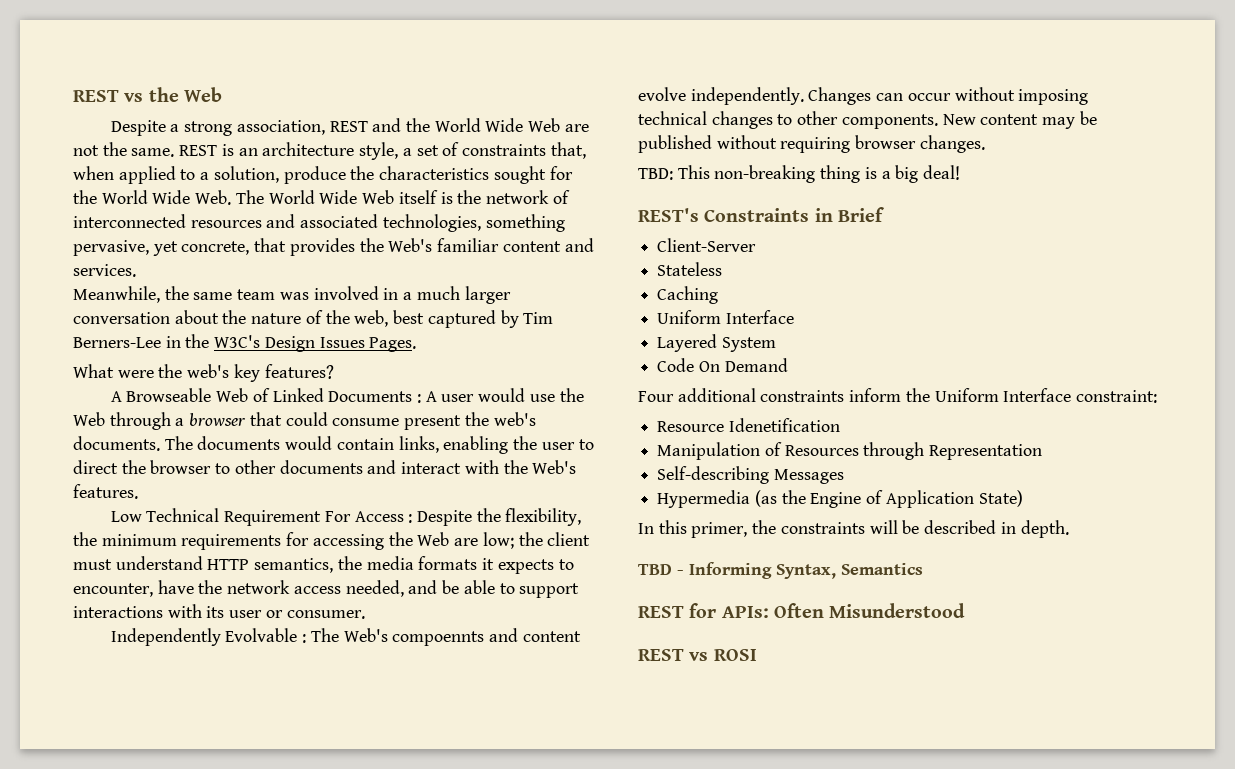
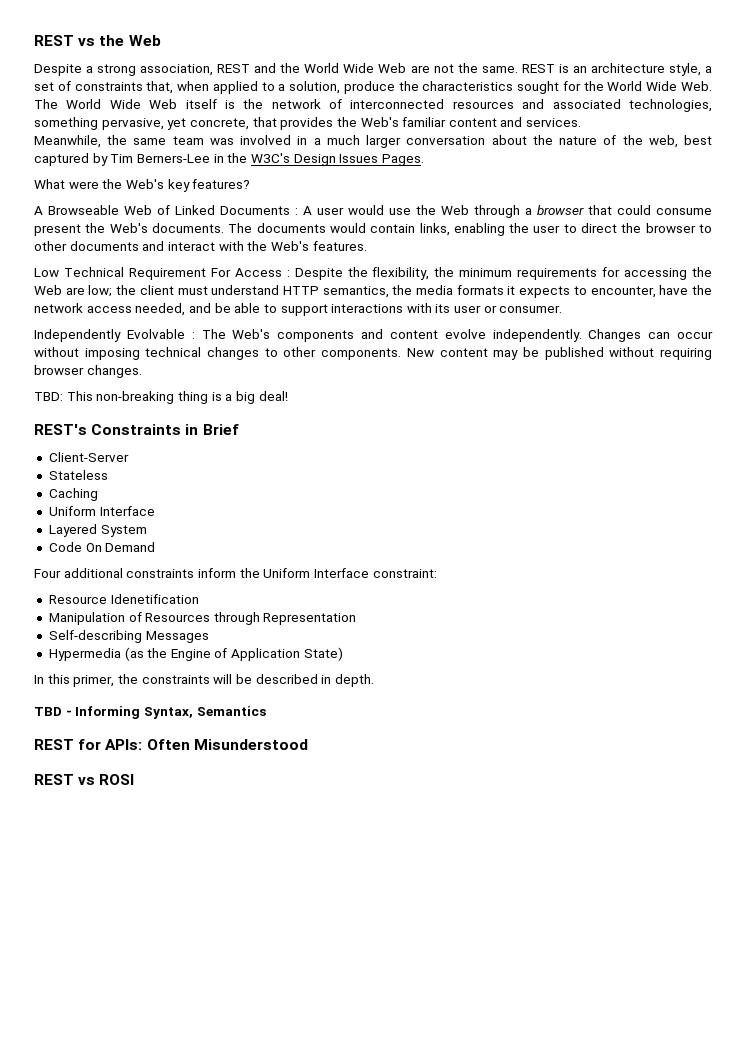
- What were the web's key features?
+ What were the Web's key features?
- A Browseable Web of Linked Documents : A user would use the Web through a browser that could consume present the web's documents.
+ A Browseable Web of Linked Documents : A user would use the Web through a browser that could consume present the Web's documents.
- Independently Evolvable : The Web's compoennts and content evolve independently.
+ Independently Evolvable : The Web's components and content evolve independently.

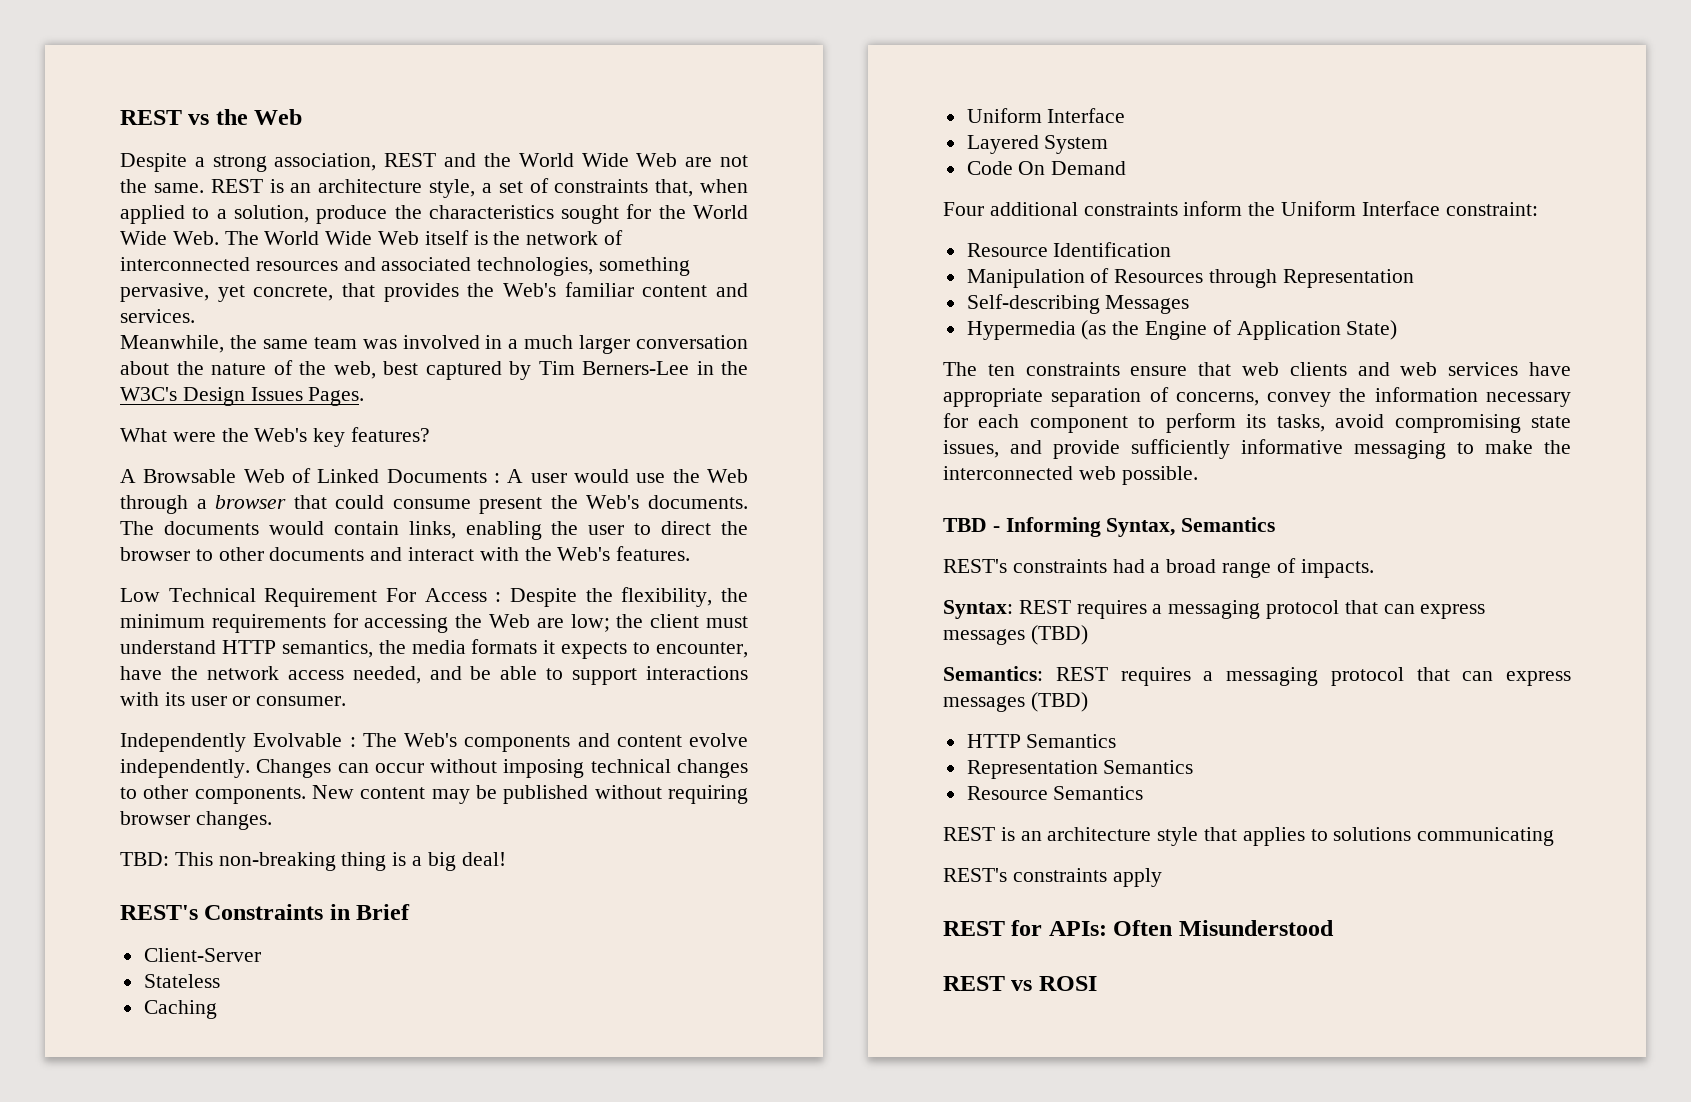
- A Browseable Web of Linked Documents : A user would use the Web through a browser that could consume present the Web's documents.
+ A Browsable Web of Linked Documents : A user would use the Web through a browser that could consume present the Web's documents.
- Resource Idenetification
+ Resource Identification
- In this primer, the constraints will be described in depth.
+ The ten constraints ensure that web clients and web services have appropriate separation of concerns, convey the information necessary for each component to perform its tasks, avoid compromising state issues, and provide sufficiently informative messaging to make the interconnected web possible.
+ REST's constraints had a broad range of impacts.
+ Syntax: REST requires a messaging protocol that can express messages (TBD)
+ Semantics: REST requires a messaging protocol that can express messages (TBD)
+ HTTP Semantics
+ Representation Semantics
+ Resource Semantics
+ REST is an architecture style that applies to solutions communicating
+ REST's constraints apply

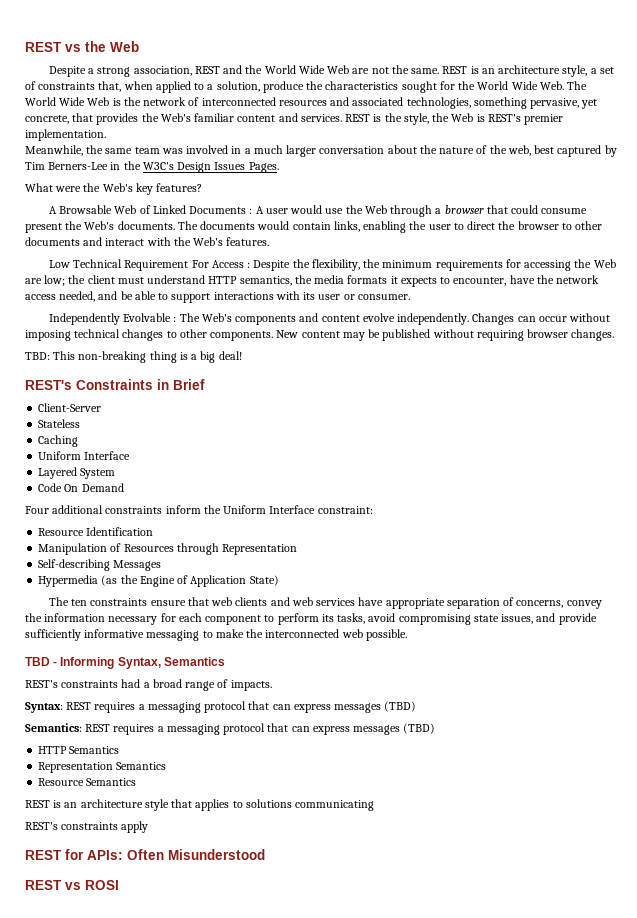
- REST is an architecture style, a set of constraints that, when applied to a solution, produce the characteristics sought for the World Wide Web. The World Wide Web itself is the network of interconnected resources and associated technologies, something pervasive, yet concrete, that provides the Web's familiar content and services.
+ REST is an architecture style, a set of constraints that, when applied to a solution, produce the characteristics sought for the World Wide Web. The World Wide Web is the network of interconnected resources and associated technologies, something pervasive, yet concrete, that provides the Web's familiar content and services. REST is the style, the Web is REST's premier implementation.

